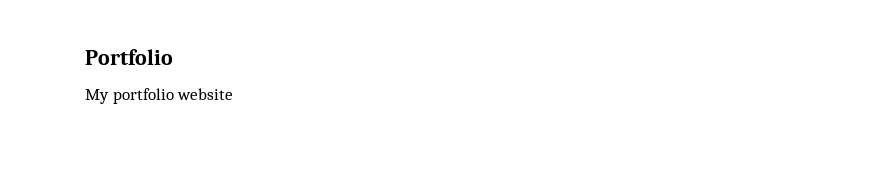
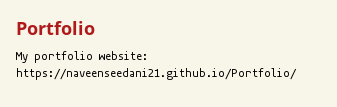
- My portfolio website
+ My portfolio website: https://naveenseedani21.github.io/Portfolio/

